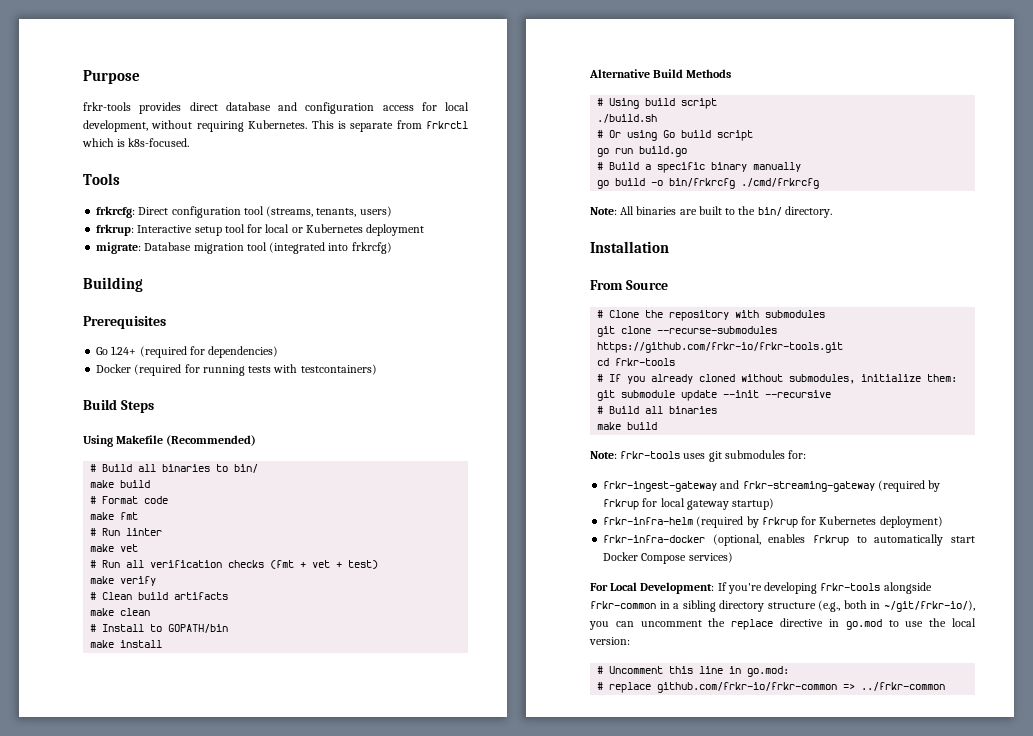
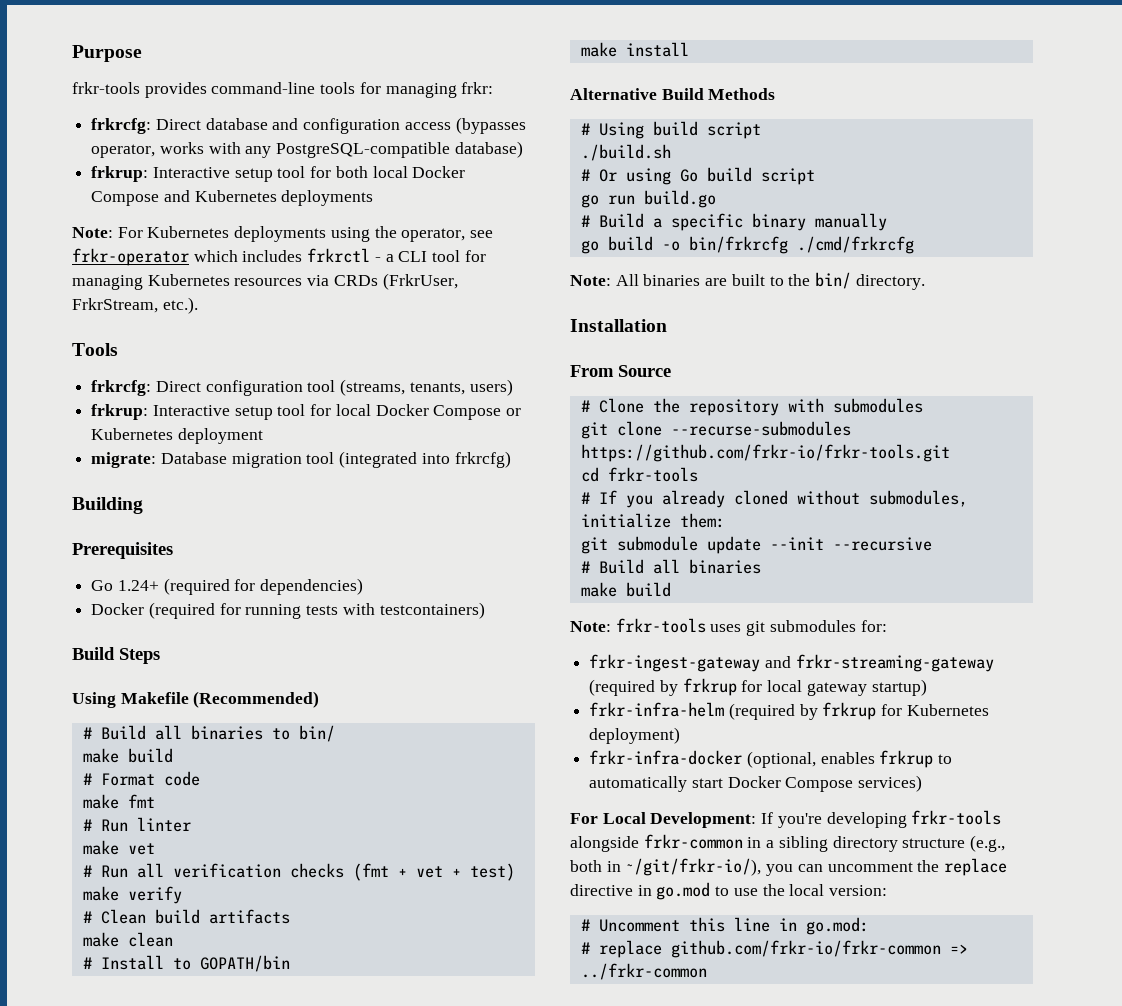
- frkr-tools provides direct database and configuration access for local development, without requiring Kubernetes. This is separate from frkrctl which is k8s-focused.
+ frkr-tools provides command-line tools for managing frkr:
+ frkrcfg: Direct database and configuration access (bypasses operator, works with any PostgreSQL-compatible database)
+ frkrup: Interactive setup tool for both local Docker Compose and Kubernetes deployments
+ Note: For Kubernetes deployments using the operator, see frkr-operator which includes frkrctl - a CLI tool for managing Kubernetes resources via CRDs (FrkrUser, FrkrStream, etc.).
- frkrup: Interactive setup tool for local or Kubernetes deployment
+ frkrup: Interactive setup tool for local Docker Compose or Kubernetes deployment

